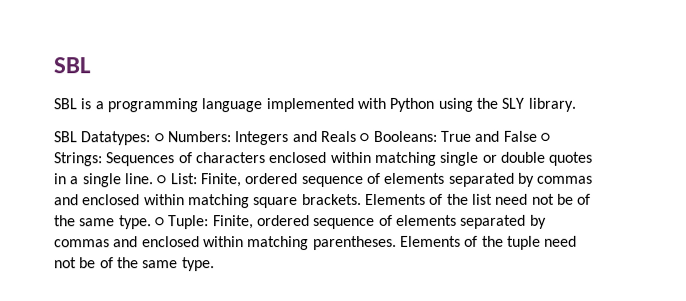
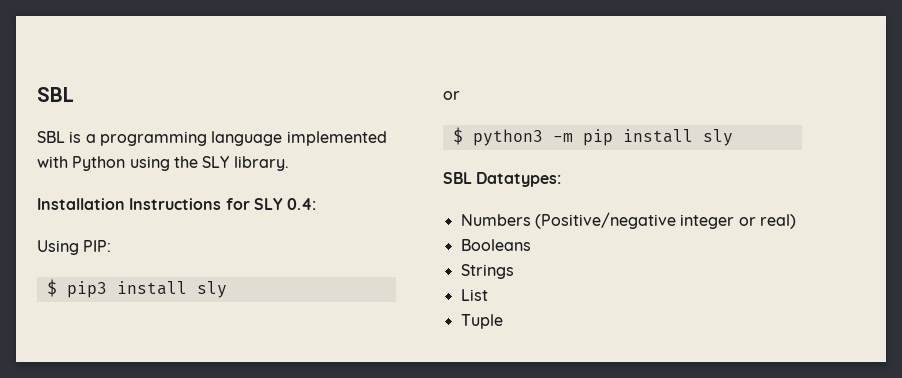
- SBL Datatypes: ○ Numbers: Integers and Reals ○ Booleans: True and False ○ Strings: Sequences of characters enclosed within matching single or double quotes in a single line. ○ List: Finite, ordered sequence of elements separated by commas and enclosed within matching square brackets. Elements of the list need not be of the same type. ○ Tuple: Finite, ordered sequence of elements separated by commas and enclosed within matching parentheses. Elements of the tuple need not be of the same type.
+ Installation Instructions for SLY 0.4:
+ Using PIP:
+ $ pip3 install sly
+ or
+ $ python3 -m pip install sly
+ SBL Datatypes:
+ Numbers (Positive/negative integer or real)
+ Booleans
+ Strings
+ List
+ Tuple

